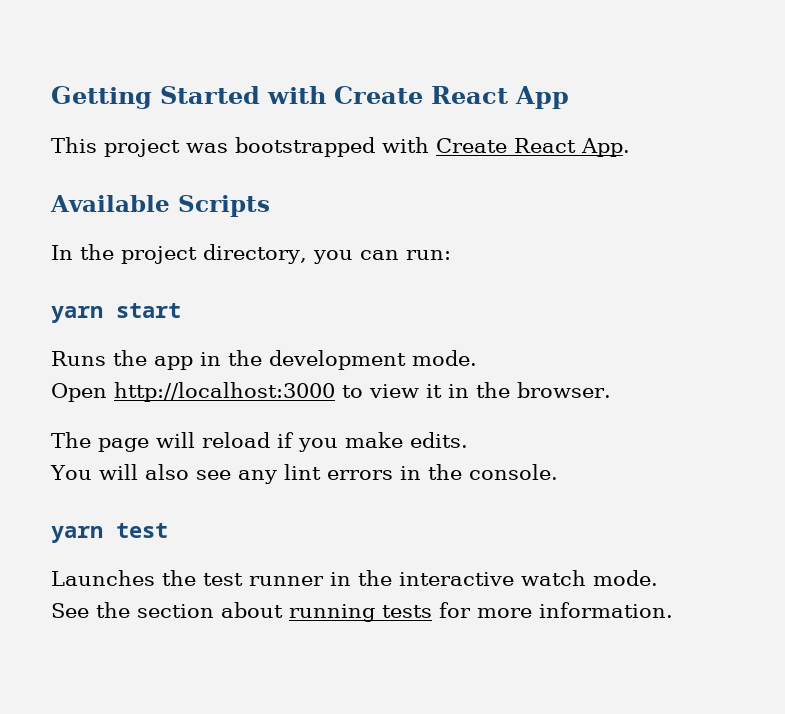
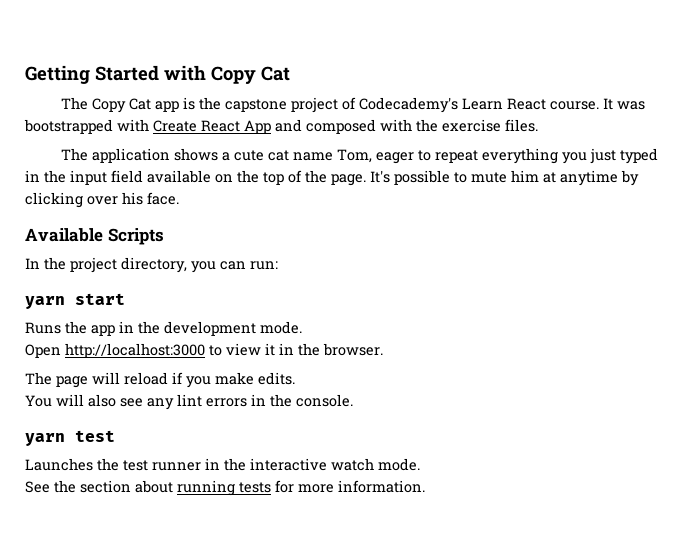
- Getting Started with Create React App
- This project was bootstrapped with Create React App.
+ Getting Started with Copy Cat
+ The Copy Cat app is the capstone project of Codecademy's Learn React course. It was bootstrapped with Create React App and composed with the exercise files.
+ The application shows a cute cat name Tom, eager to repeat everything you just typed in the input field available on the top of the page. It's possible to mute him at anytime by clicking over his face.

